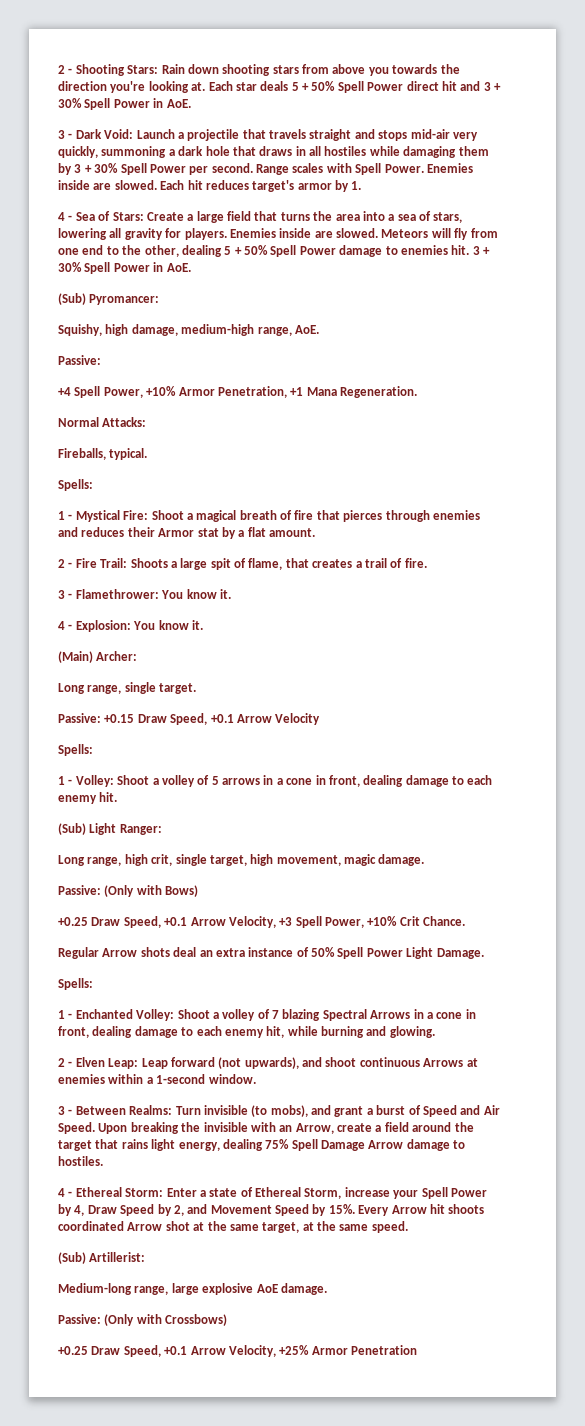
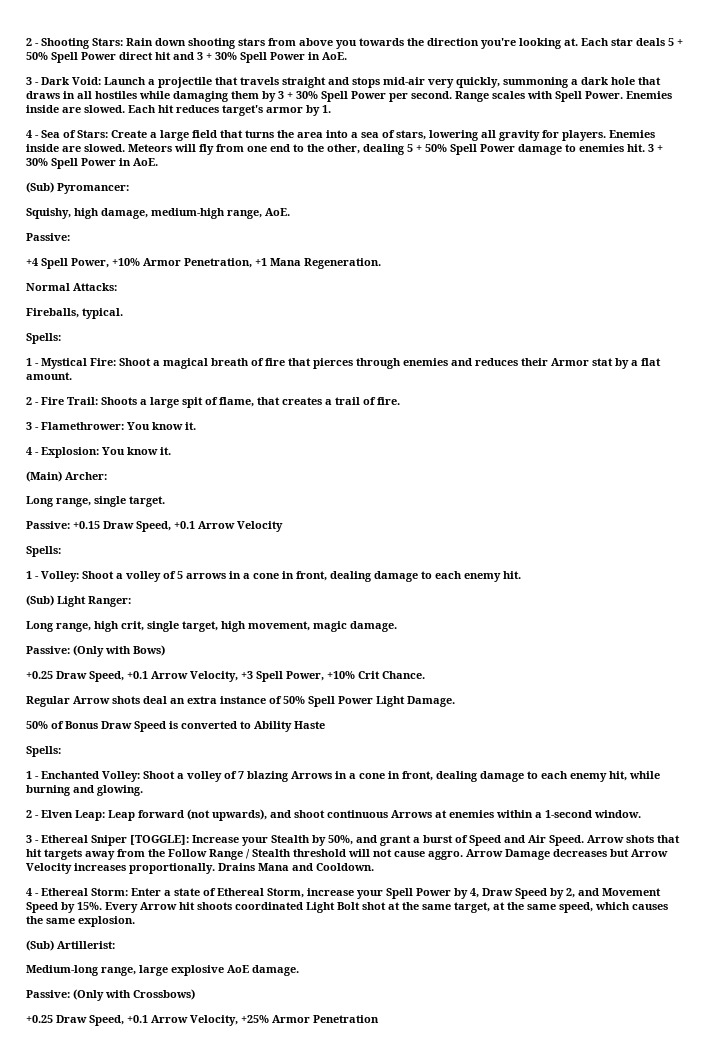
+ 50% of Bonus Draw Speed is converted to Ability Haste
- 1 - Enchanted Volley: Shoot a volley of 7 blazing Spectral Arrows in a cone in front, dealing damage to each enemy hit, while burning and glowing.
+ 1 - Enchanted Volley: Shoot a volley of 7 blazing Arrows in a cone in front, dealing damage to each enemy hit, while burning and glowing.
- 3 - Between Realms: Turn invisible (to mobs), and grant a burst of Speed and Air Speed.
+ 3 - Ethereal Sniper [TOGGLE]: Increase your Stealth by 50%, and grant a burst of Speed and Air Speed.
- Upon breaking the invisible with an Arrow, create a field around the target that rains light energy, dealing 75% Spell Damage Arrow damage to hostiles.
+ Arrow shots that hit targets away from the Follow Range / Stealth threshold will not cause aggro. Arrow Damage decreases but Arrow Velocity increases proportionally. Drains Mana and Cooldown.
- Every Arrow hit shoots coordinated Arrow shot at the same target, at the same speed.
+ Every Arrow hit shoots coordinated Light Bolt shot at the same target, at the same speed, which causes the same explosion.

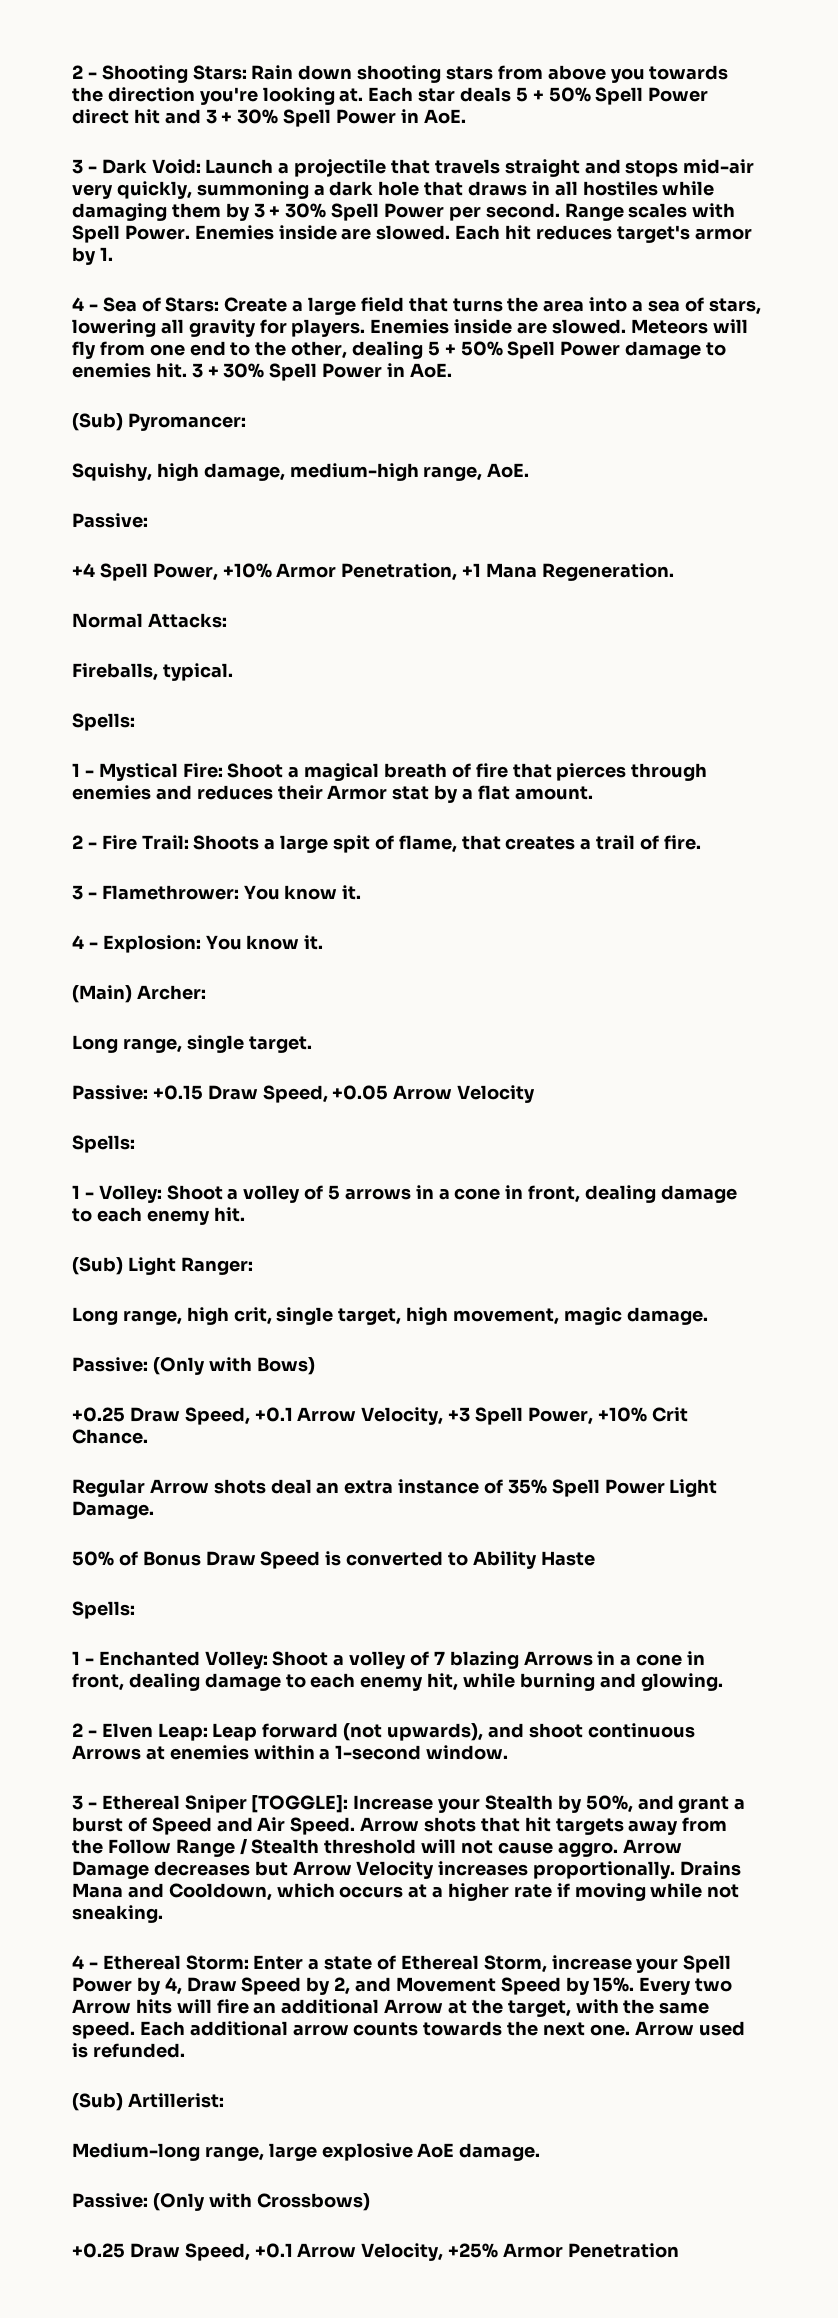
- Passive: +0.15 Draw Speed, +0.1 Arrow Velocity
+ Passive: +0.15 Draw Speed, +0.05 Arrow Velocity
- Regular Arrow shots deal an extra instance of 50% Spell Power Light Damage.
+ Regular Arrow shots deal an extra instance of 35% Spell Power Light Damage.
- Drains Mana and Cooldown.
+ Drains Mana and Cooldown, which occurs at a higher rate if moving while not sneaking.
- Every Arrow hit shoots coordinated Light Bolt shot at the same target, at the same speed, which causes the same explosion.
+ Every two Arrow hits will fire an additional Arrow at the target, with the same speed. Each additional arrow counts towards the next one. Arrow used is refunded.

